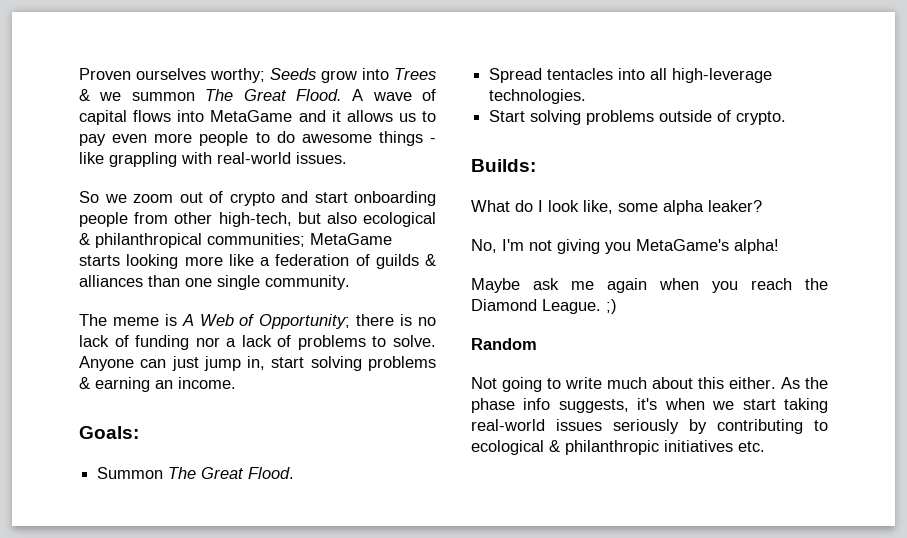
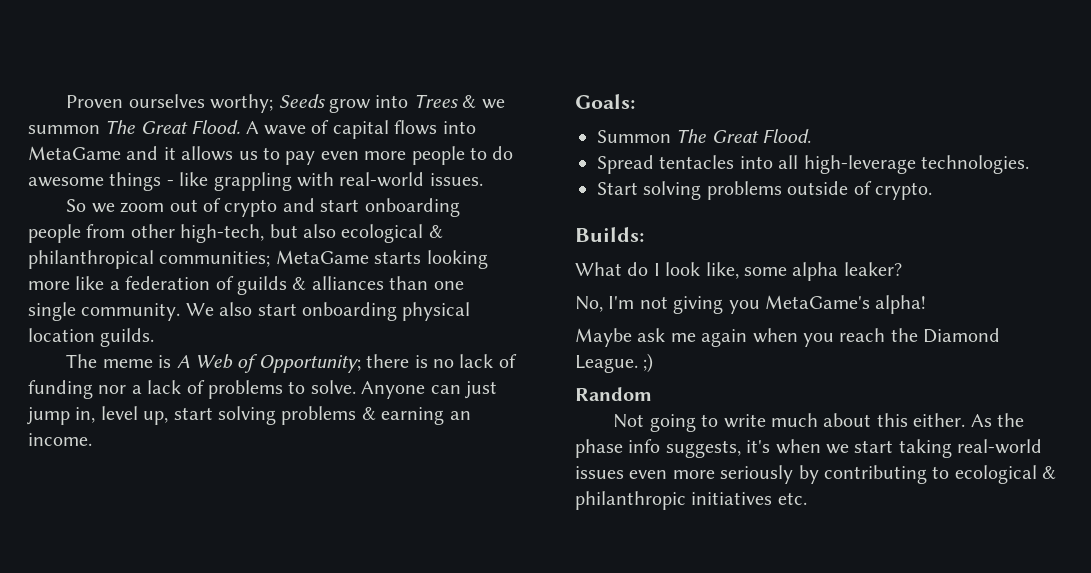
+ We also start onboarding physical location guilds.
- Anyone can just jump in, start solving problems & earning an income.
+ Anyone can just jump in, level up, start solving problems & earning an income.
- As the phase info suggests, it's when we start taking real-world issues seriously by contributing to ecological & philanthropic initiatives etc.
+ As the phase info suggests, it's when we start taking real-world issues even more seriously by contributing to ecological & philanthropic initiatives etc.

